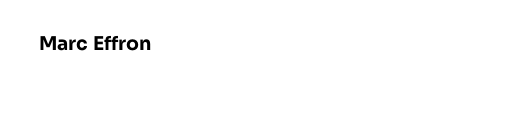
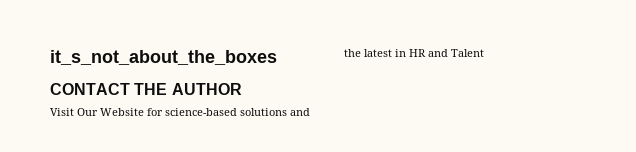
- Marc Effron
+ it_s_not_about_the_boxes
+ CONTACT THE AUTHOR
+ Visit Our Website for science-based solutions and the latest in HR and Talent

